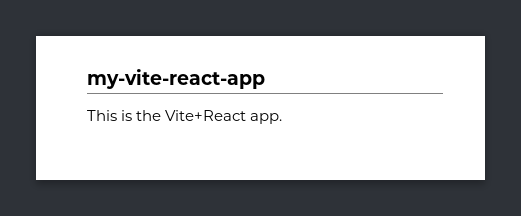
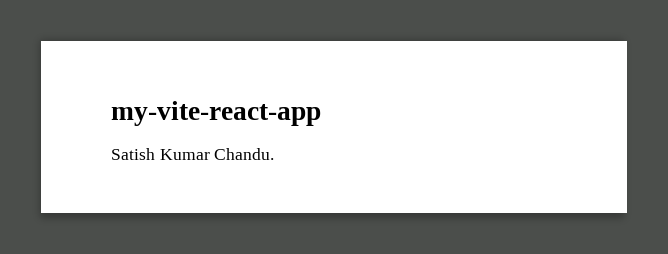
- This is the Vite+React app.
+ Satish Kumar Chandu.

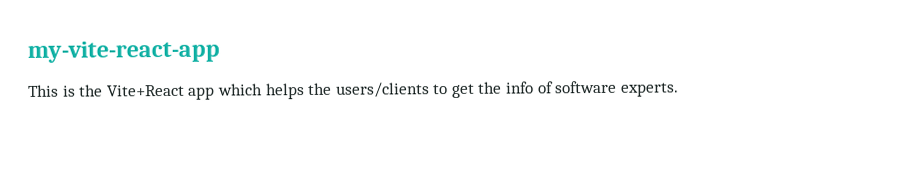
- Satish Kumar Chandu.
+ This is the Vite+React app which helps the users/clients to get the info of software experts.

